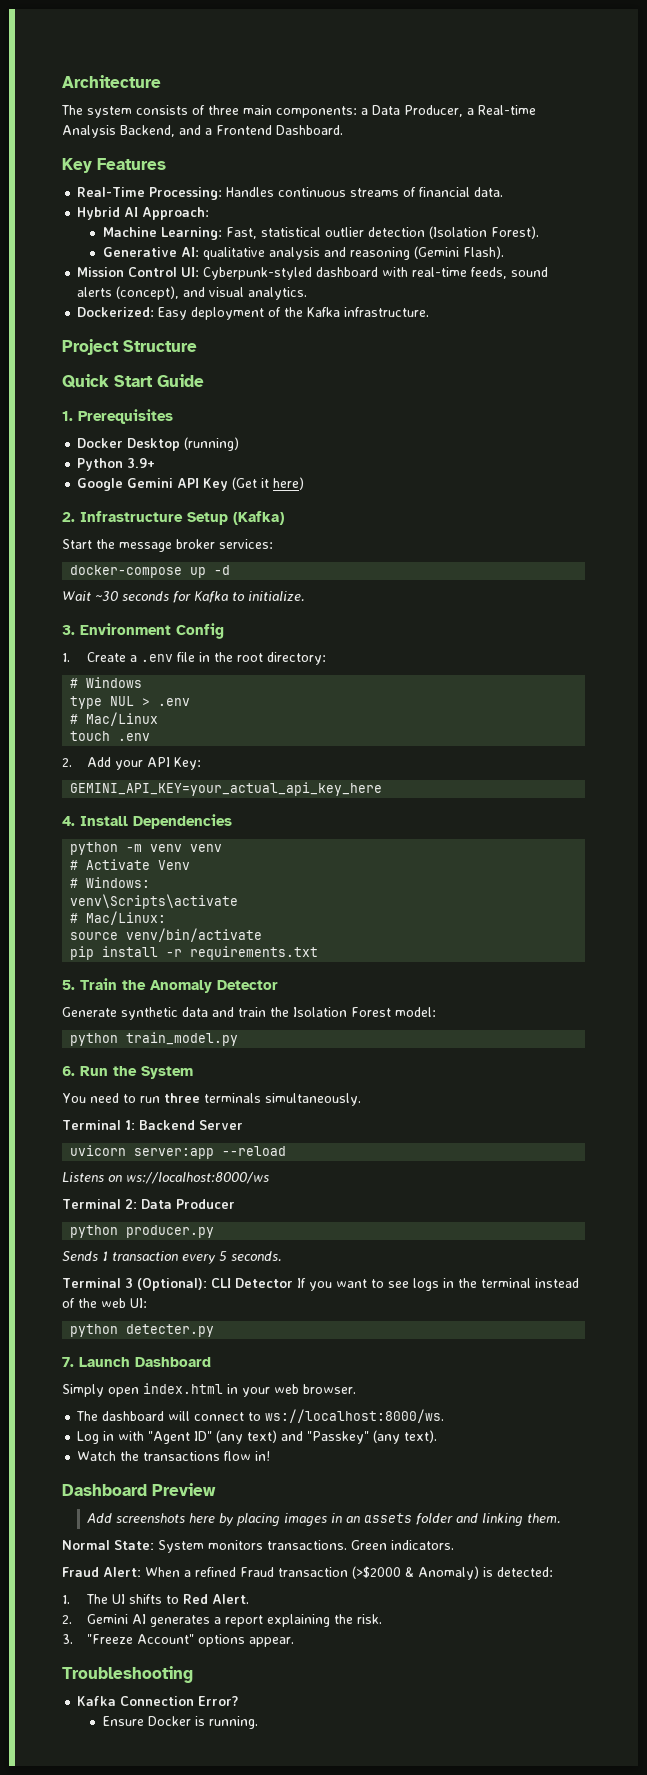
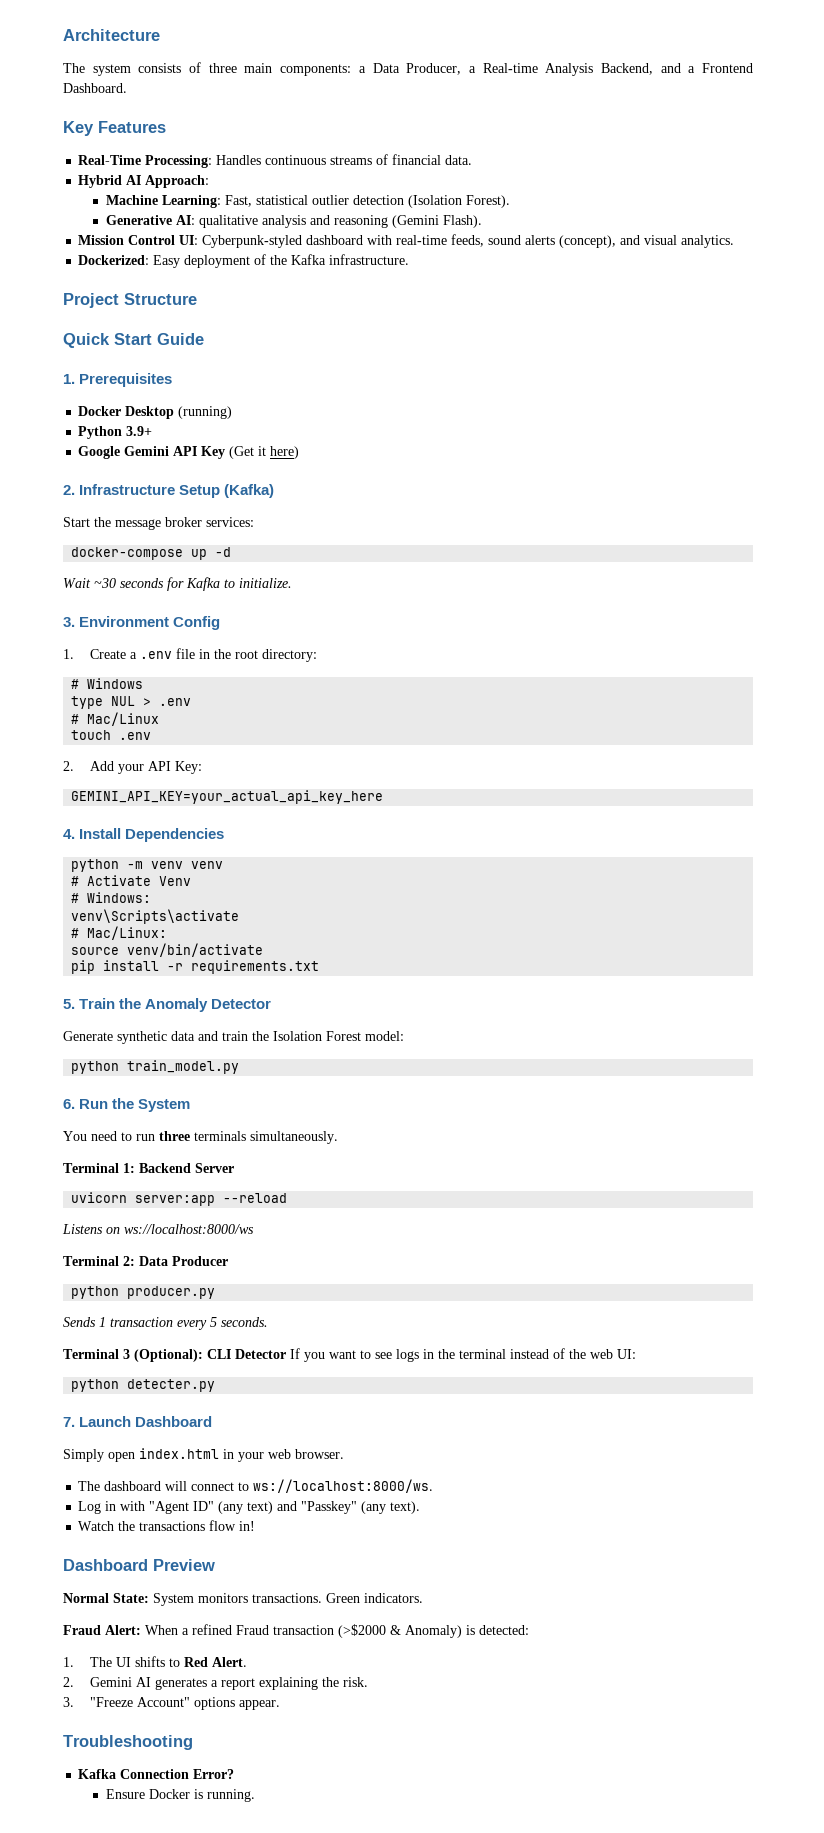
- Add screenshots here by placing images in an assets folder and linking them.

